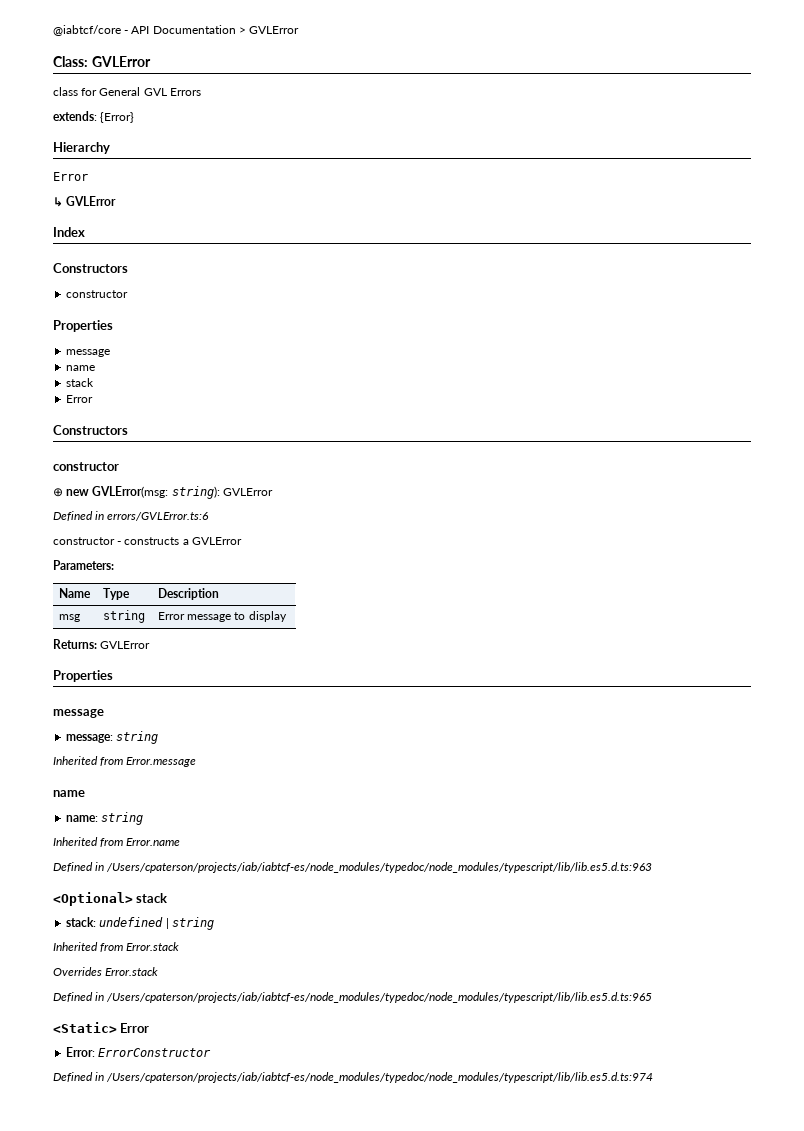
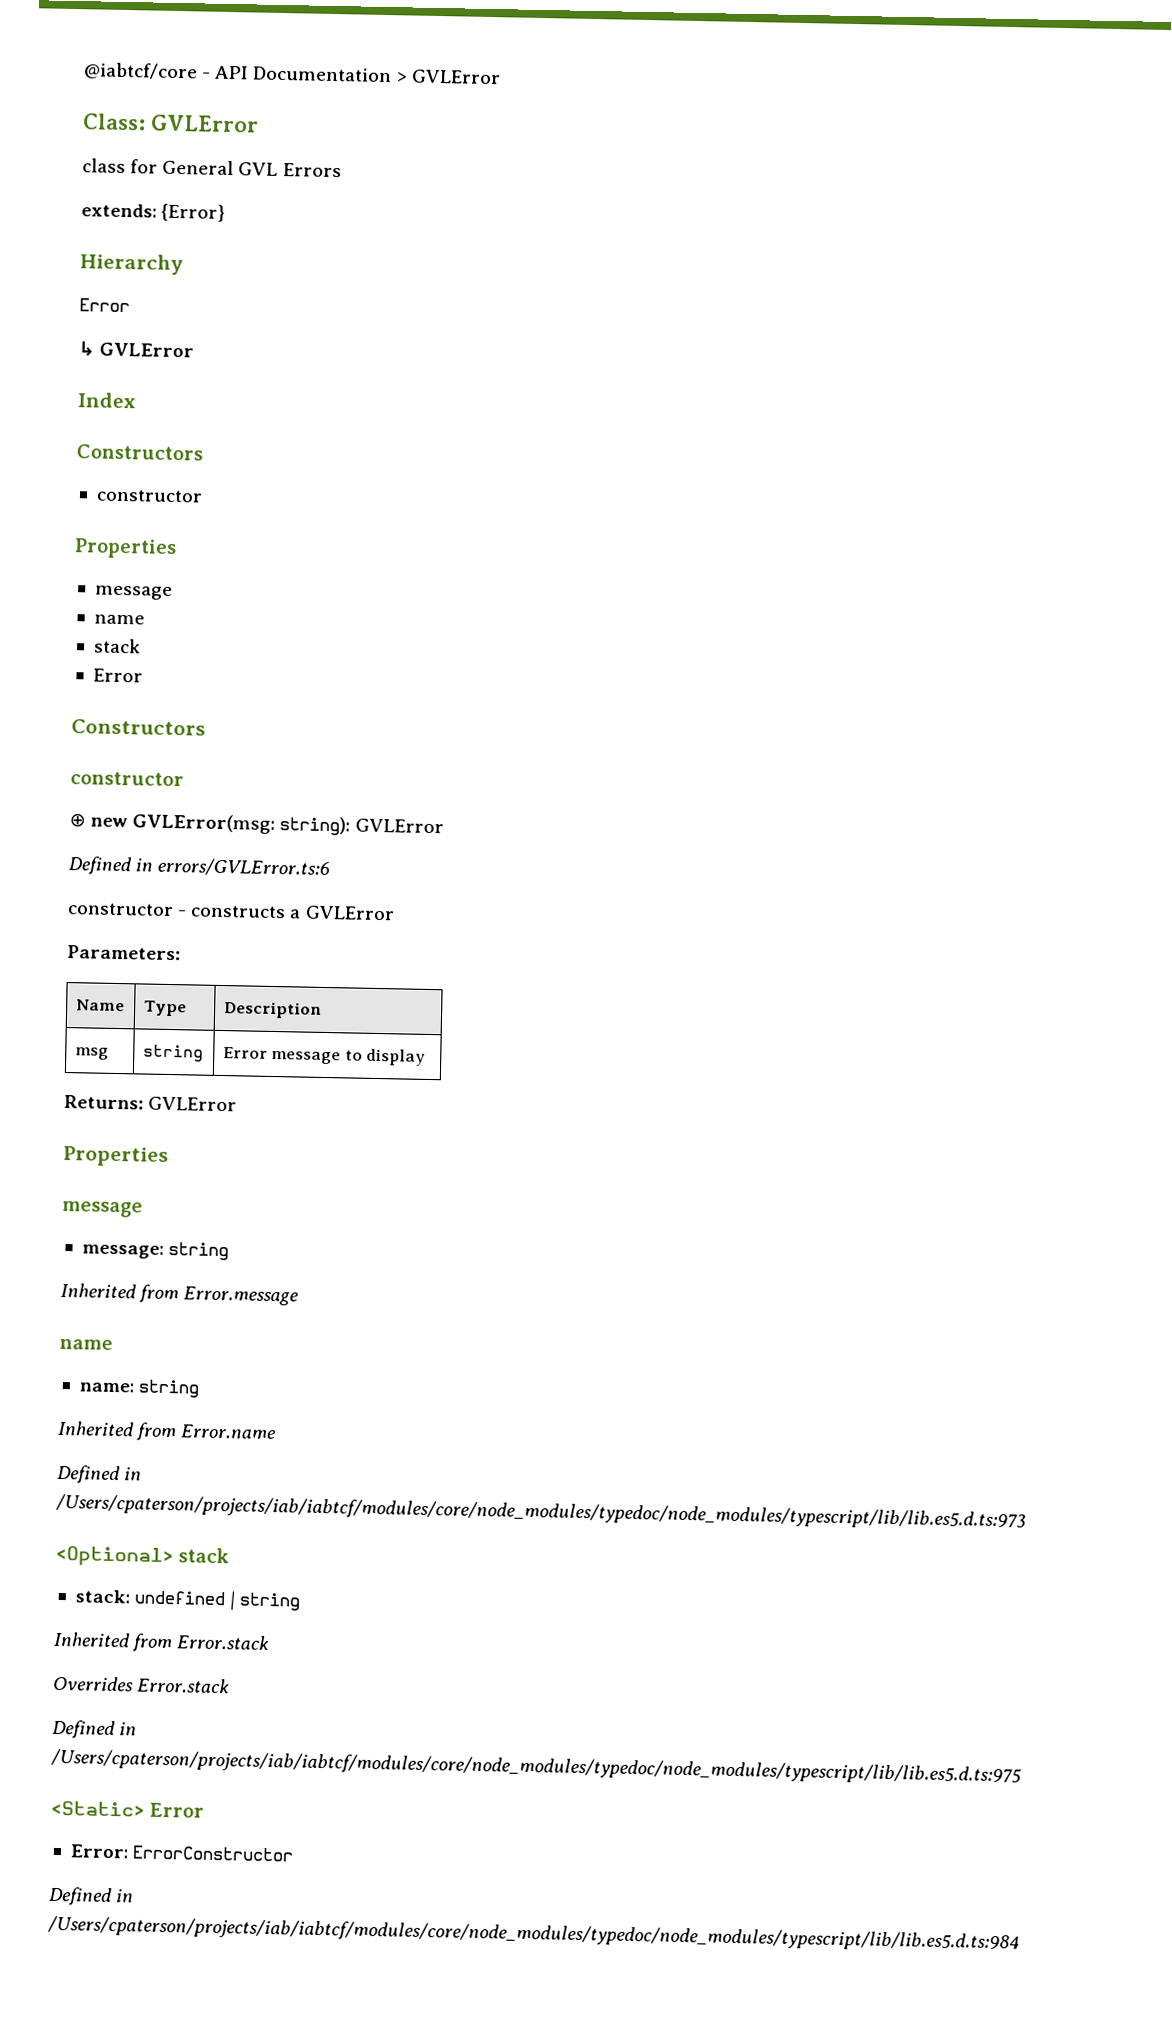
- Defined in /Users/cpaterson/projects/iab/iabtcf-es/node_modules/typedoc/node_modules/typescript/lib/lib.es5.d.ts:963
+ Defined in /Users/cpaterson/projects/iab/iabtcf/modules/core/node_modules/typedoc/node_modules/typescript/lib/lib.es5.d.ts:973
- Defined in /Users/cpaterson/projects/iab/iabtcf-es/node_modules/typedoc/node_modules/typescript/lib/lib.es5.d.ts:965
+ Defined in /Users/cpaterson/projects/iab/iabtcf/modules/core/node_modules/typedoc/node_modules/typescript/lib/lib.es5.d.ts:975
- Defined in /Users/cpaterson/projects/iab/iabtcf-es/node_modules/typedoc/node_modules/typescript/lib/lib.es5.d.ts:974
+ Defined in /Users/cpaterson/projects/iab/iabtcf/modules/core/node_modules/typedoc/node_modules/typescript/lib/lib.es5.d.ts:984

